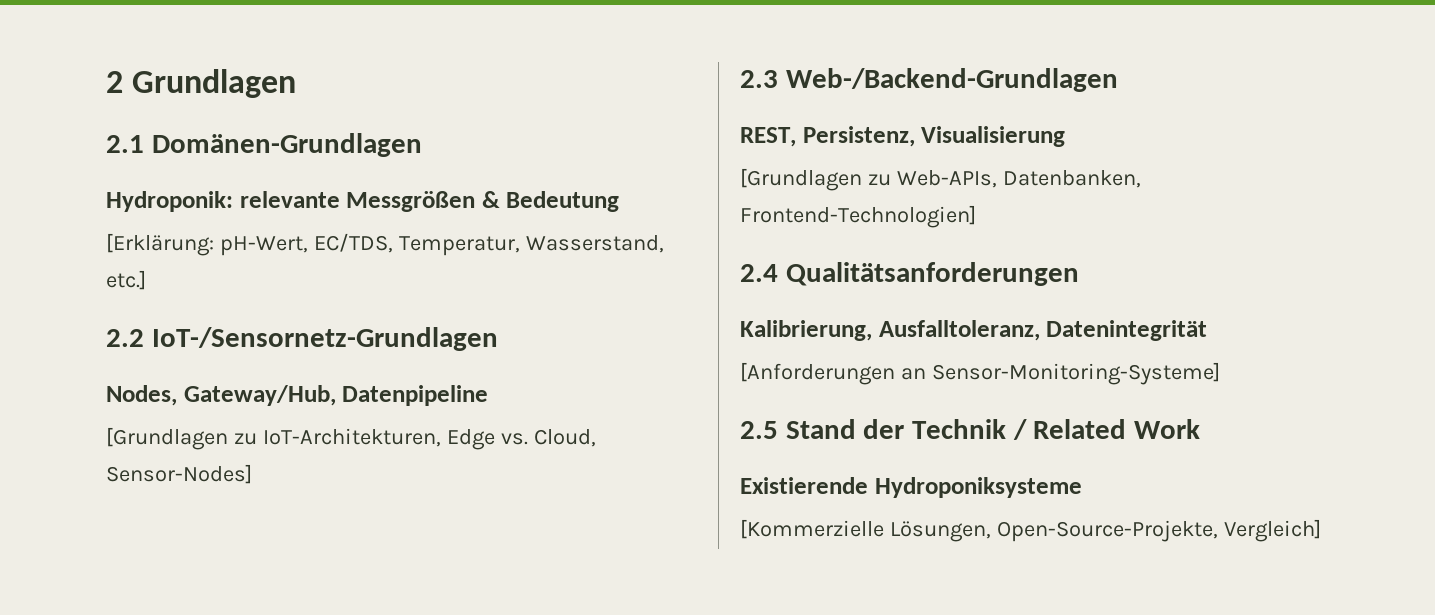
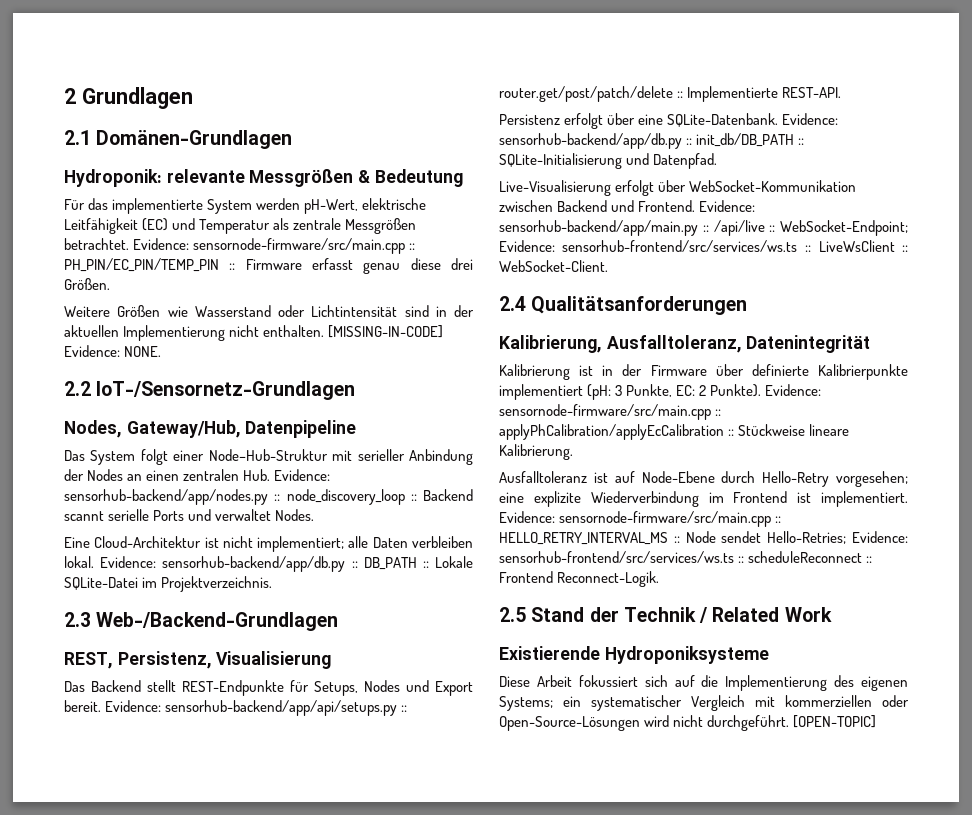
- [Erklärung: pH-Wert, EC/TDS, Temperatur, Wasserstand, etc.]
+ Für das implementierte System werden pH-Wert, elektrische Leitfähigkeit (EC) und Temperatur als zentrale Messgrößen betrachtet. Evidence: sensornode-firmware/src/main.cpp :: PH_PIN/EC_PIN/TEMP_PIN :: Firmware erfasst genau diese drei Größen.
+ Weitere Größen wie Wasserstand oder Lichtintensität sind in der aktuellen Implementierung nicht enthalten. [MISSING-IN-CODE] Evidence: NONE.
- [Grundlagen zu IoT-Architekturen, Edge vs. Cloud, Sensor-Nodes]
+ Das System folgt einer Node–Hub-Struktur mit serieller Anbindung der Nodes an einen zentralen Hub. Evidence: sensorhub-backend/app/nodes.py :: node_discovery_loop :: Backend scannt serielle Ports und verwaltet Nodes.
+ Eine Cloud-Architektur ist nicht implementiert; alle Daten verbleiben lokal. Evidence: sensorhub-backend/app/db.py :: DB_PATH :: Lokale SQLite-Datei im Projektverzeichnis.
- [Grundlagen zu Web-APIs, Datenbanken, Frontend-Technologien]
+ Das Backend stellt REST-Endpunkte für Setups, Nodes und Export bereit. Evidence: sensorhub-backend/app/api/setups.py :: router.get/post/patch/delete :: Implementierte REST-API.
+ Persistenz erfolgt über eine SQLite-Datenbank. Evidence: sensorhub-backend/app/db.py :: init_db/DB_PATH :: SQLite-Initialisierung und Datenpfad.
+ Live-Visualisierung erfolgt über WebSocket-Kommunikation zwischen Backend und Frontend. Evidence: sensorhub-backend/app/main.py :: /api/live :: WebSocket-Endpoint; Evidence: sensorhub-frontend/src/services/ws.ts :: LiveWsClient :: WebSocket-Client.
- [Anforderungen an Sensor-Monitoring-Systeme]
+ Kalibrierung ist in der Firmware über definierte Kalibrierpunkte implementiert (pH: 3 Punkte, EC: 2 Punkte). Evidence: sensornode-firmware/src/main.cpp :: applyPhCalibration/applyEcCalibration :: Stückweise lineare Kalibrierung.
+ Ausfalltoleranz ist auf Node-Ebene durch Hello-Retry vorgesehen; eine explizite Wiederverbindung im Frontend ist implementiert. Evidence: sensornode-firmware/src/main.cpp :: HELLO_RETRY_INTERVAL_MS :: Node sendet Hello-Retries; Evidence: sensorhub-frontend/src/services/ws.ts :: scheduleReconnect :: Frontend Reconnect-Logik.
- [Kommerzielle Lösungen, Open-Source-Projekte, Vergleich]
+ Diese Arbeit fokussiert sich auf die Implementierung des eigenen Systems; ein systematischer Vergleich mit kommerziellen oder Open-Source-Lösungen wird nicht durchgeführt. [OPEN-TOPIC]

